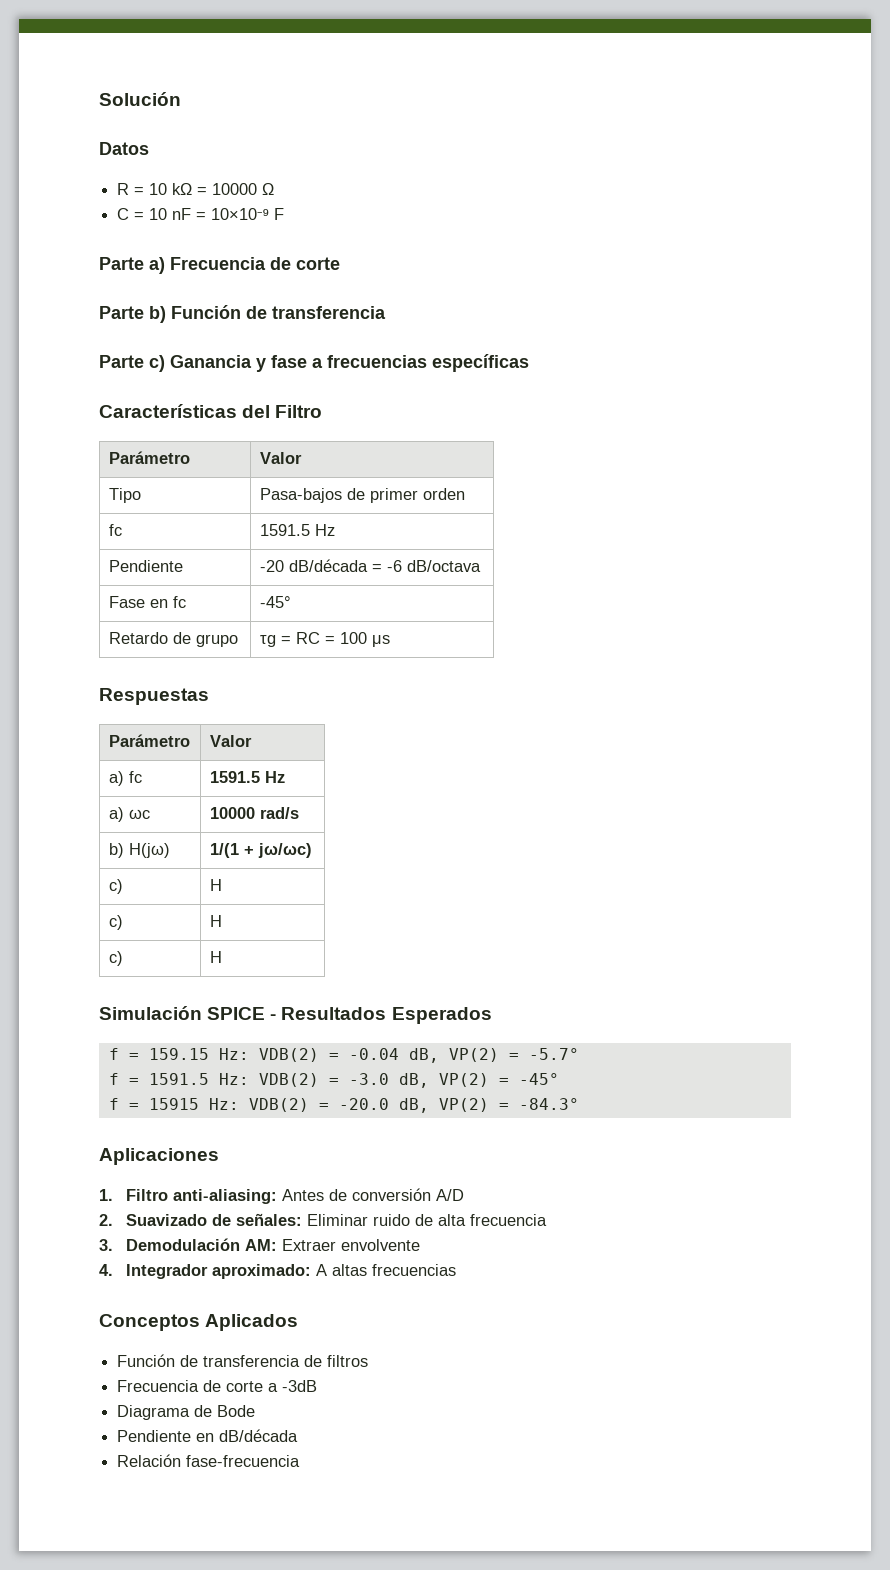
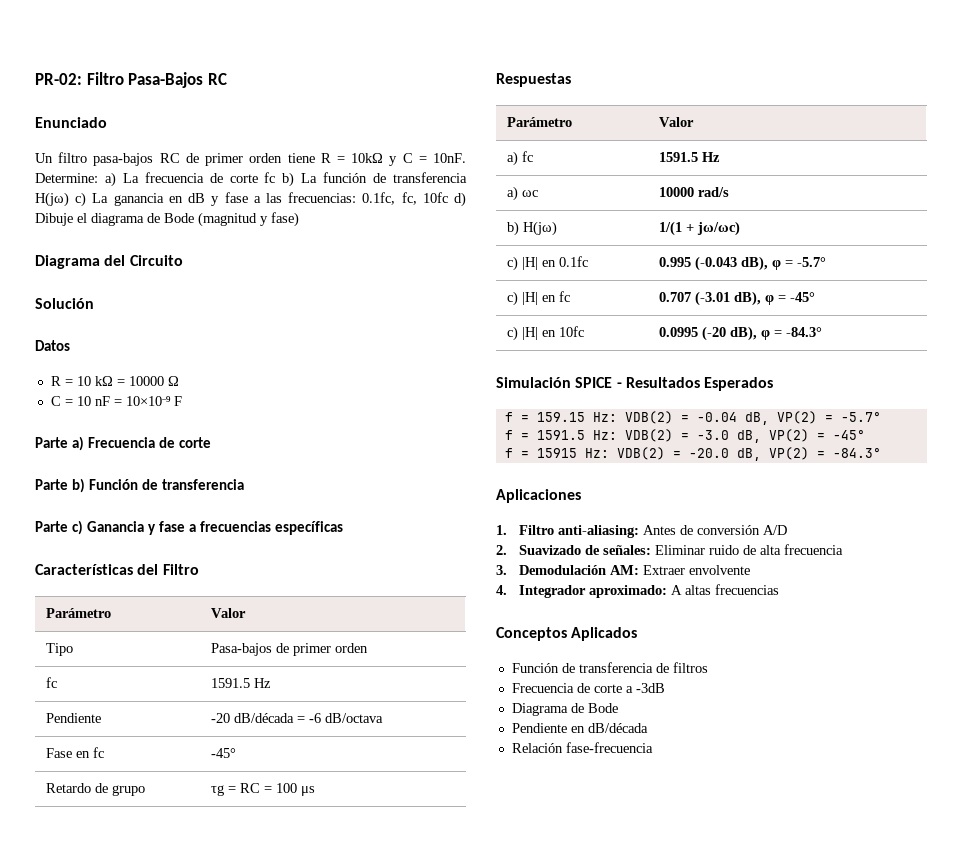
+ PR-02: Filtro Pasa-Bajos RC
+ Enunciado
+ Un filtro pasa-bajos RC de primer orden tiene R = 10kΩ y C = 10nF. Determine: a) La frecuencia de corte fc b) La función de transferencia H(jω) c) La ganancia en dB y fase a las frecuencias: 0.1fc, fc, 10fc d) Dibuje el diagrama de Bode (magnitud y fase)
+ Diagrama del Circuito
  b) H(jω) | 1/(1 + jω/ωc)
- c) | H
- c) | H
- c) | H
+ c) |H| en 0.1fc | 0.995 (-0.043 dB), φ = -5.7°
+ c) |H| en fc | 0.707 (-3.01 dB), φ = -45°
+ c) |H| en 10fc | 0.0995 (-20 dB), φ = -84.3°

